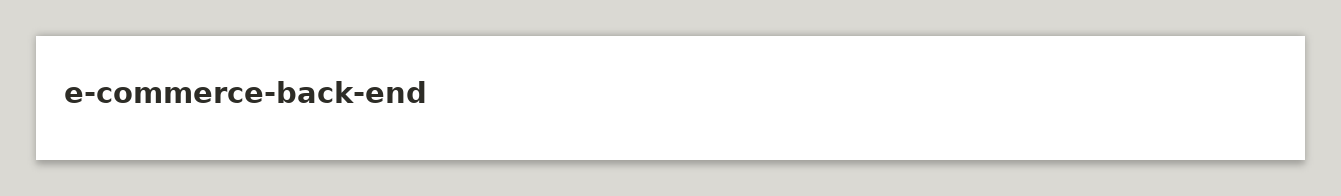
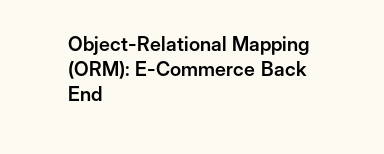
- e-commerce-back-end
+ Object-Relational Mapping (ORM): E-Commerce Back End

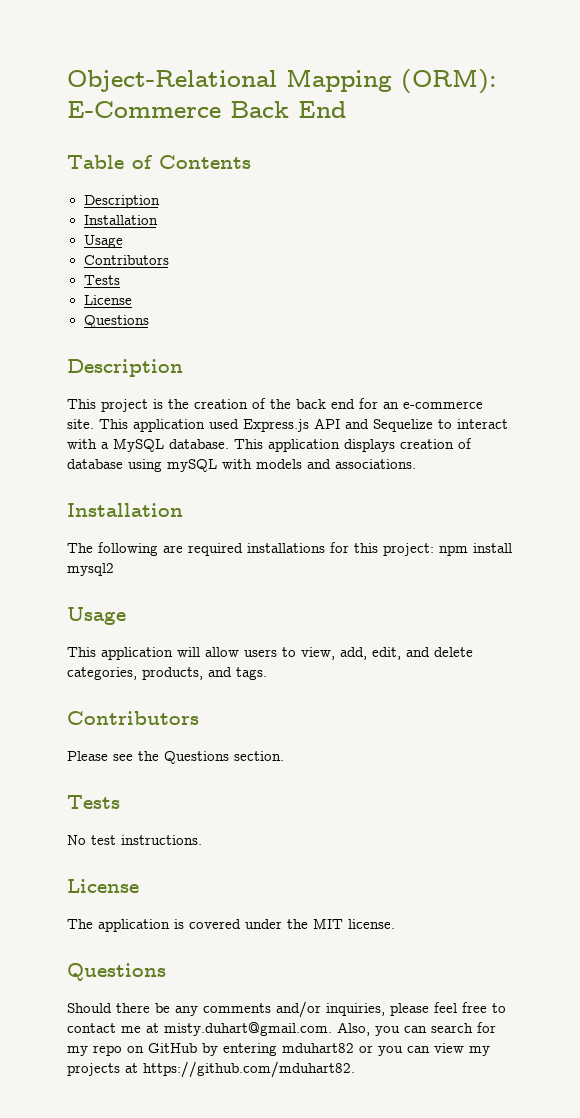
+ Table of Contents
+ Description
+ Installation
+ Usage
+ Contributors
+ Tests
+ License
+ Questions
+ Description
+ This project is the creation of the back end for an e-commerce site. This application used Express.js API and Sequelize to interact with a MySQL database. This application displays creation of database using mySQL with models and associations.
+ Installation
+ The following are required installations for this project: npm install mysql2
+ Usage
+ This application will allow users to view, add, edit, and delete categories, products, and tags.
+ Contributors
+ Please see the Questions section.
+ Tests
+ No test instructions.
+ License
+ The application is covered under the MIT license.
+ Questions
+ Should there be any comments and/or inquiries, please feel free to contact me at misty.duhart@gmail.com. Also, you can search for my repo on GitHub by entering mduhart82 or you can view my projects at https://github.com/mduhart82.

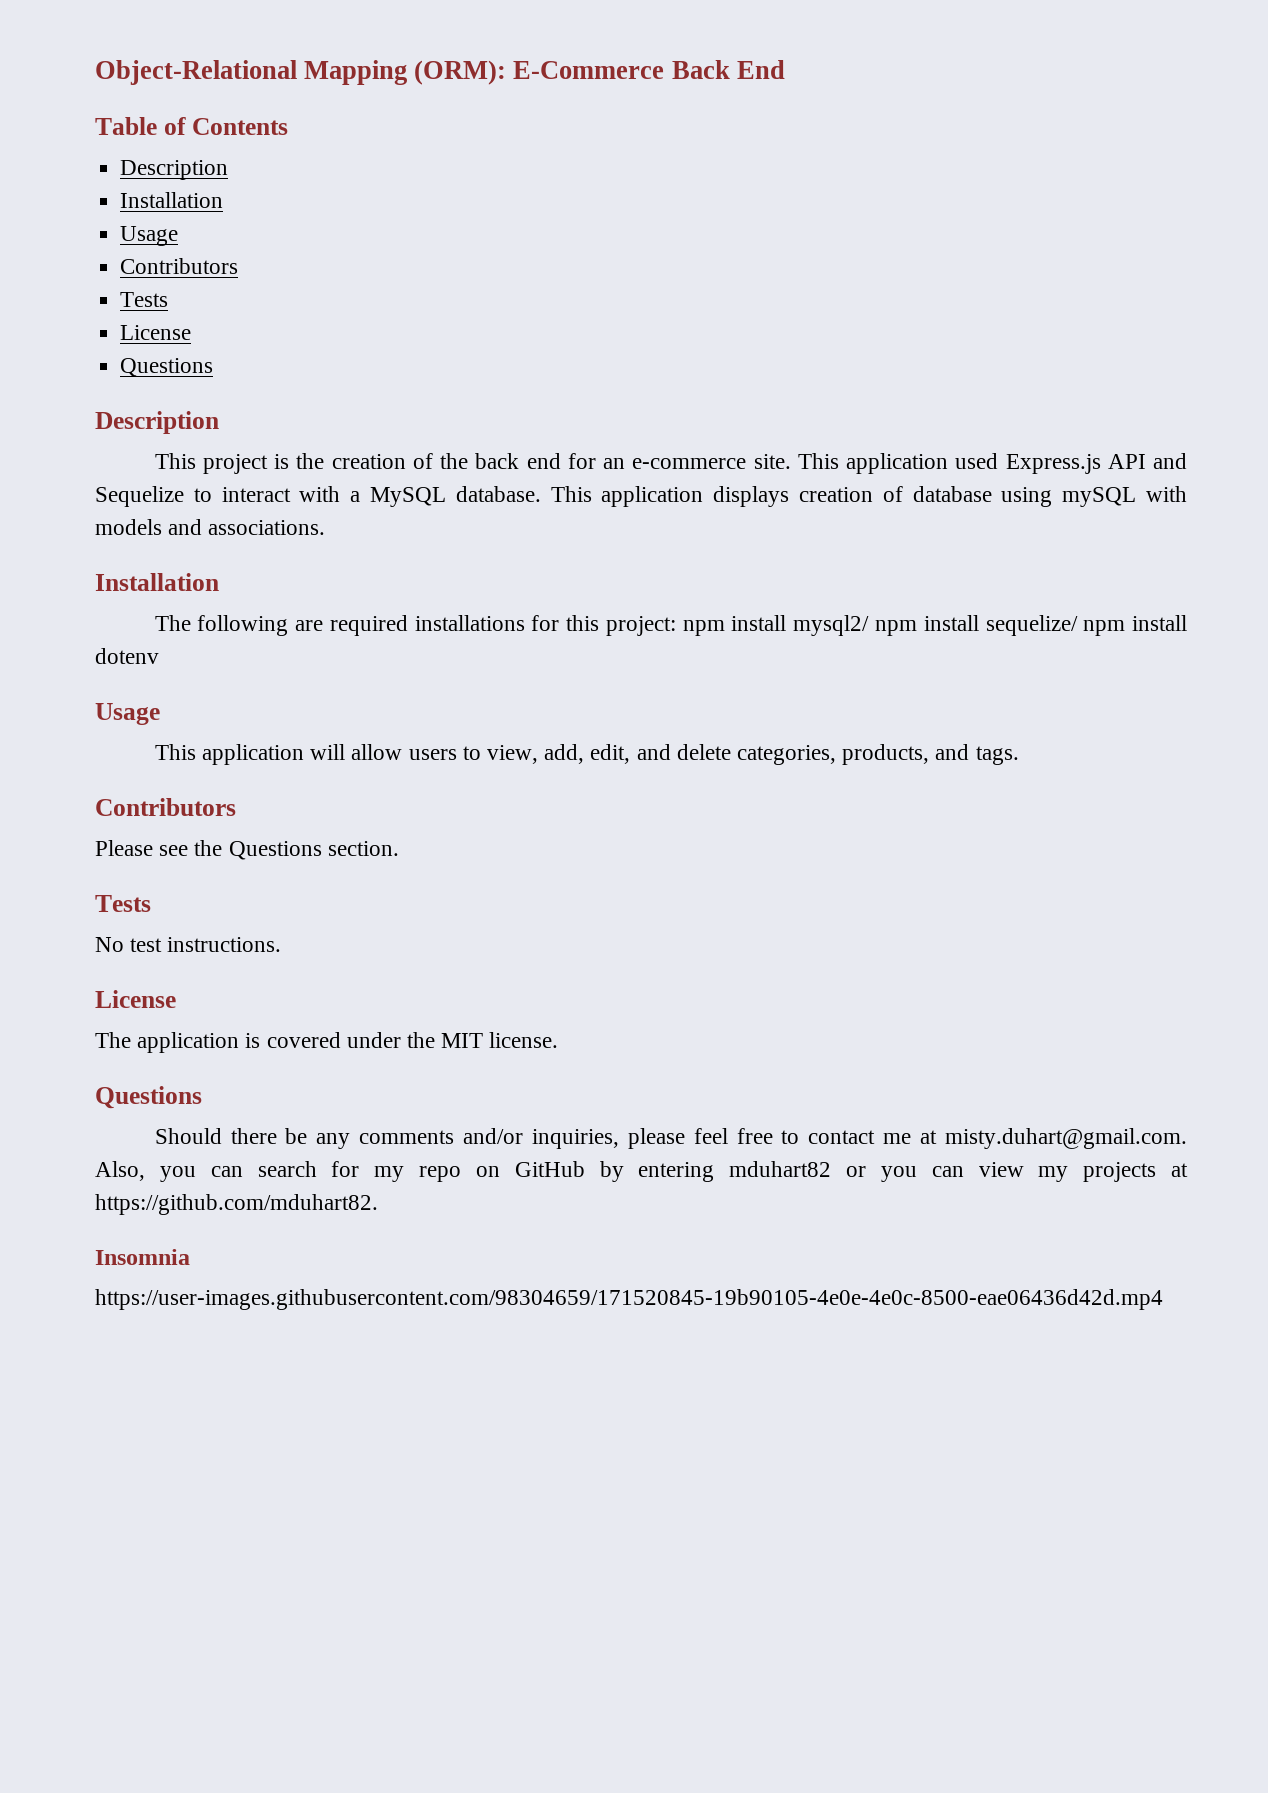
- The following are required installations for this project: npm install mysql2
+ The following are required installations for this project: npm install mysql2/ npm install sequelize/ npm install dotenv
+ Insomnia
+ https://user-images.githubusercontent.com/98304659/171520845-19b90105-4e0e-4e0c-8500-eae06436d42d.mp4

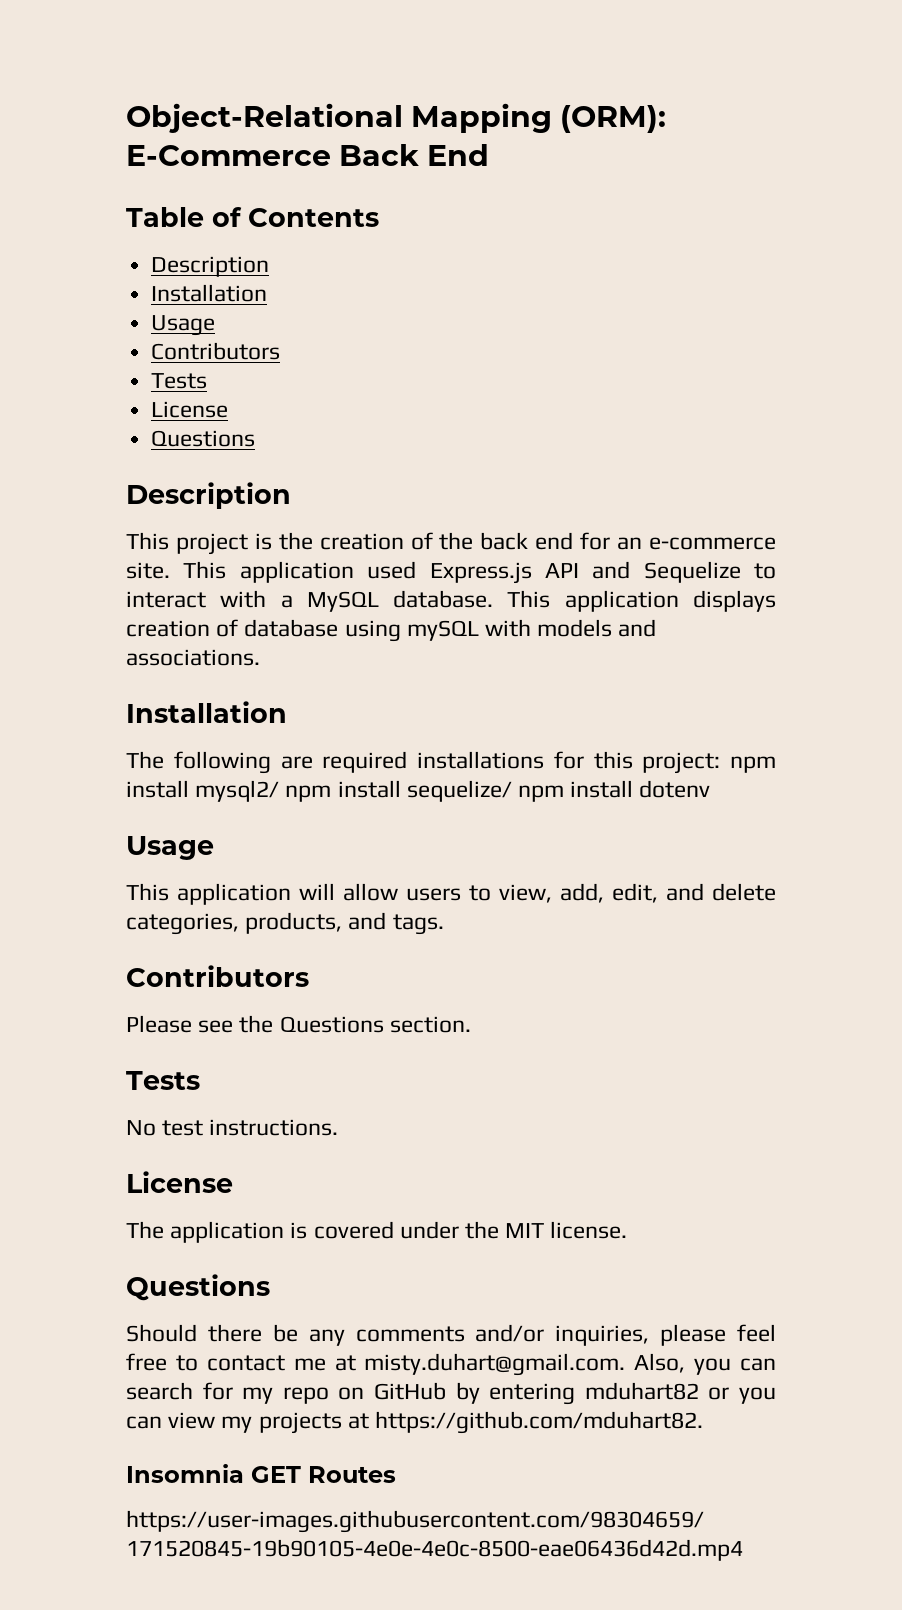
- Insomnia
+ Insomnia GET Routes

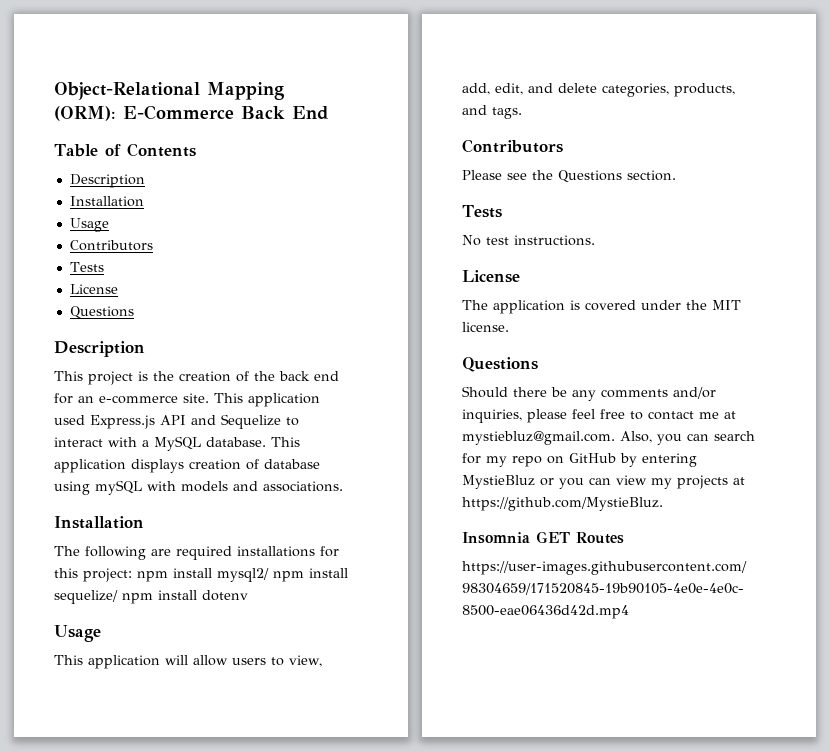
- Should there be any comments and/or inquiries, please feel free to contact me at misty.duhart@gmail.com. Also, you can search for my repo on GitHub by entering mduhart82 or you can view my projects at https://github.com/mduhart82.
+ Should there be any comments and/or inquiries, please feel free to contact me at mystiebluz@gmail.com. Also, you can search for my repo on GitHub by entering MystieBluz or you can view my projects at https://github.com/MystieBluz.

